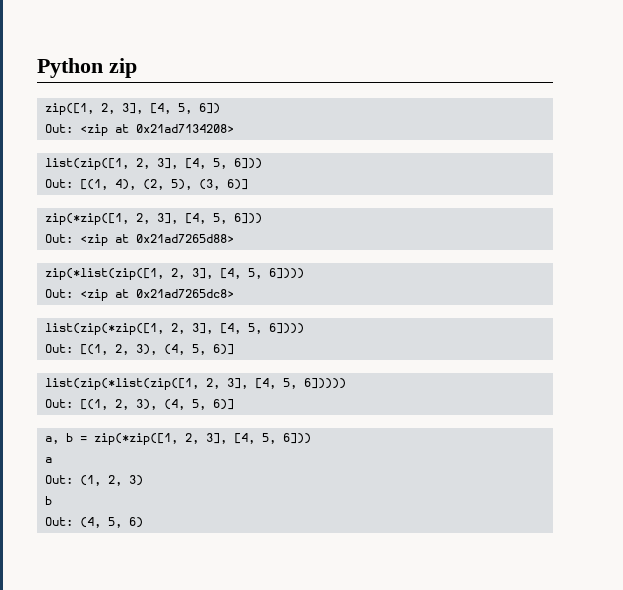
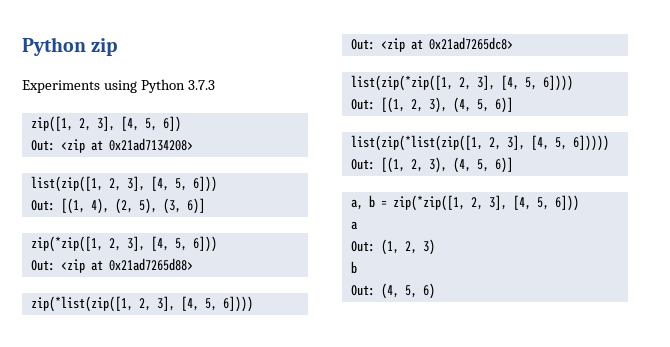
+ Experiments using Python 3.7.3

